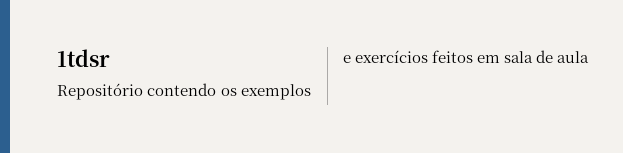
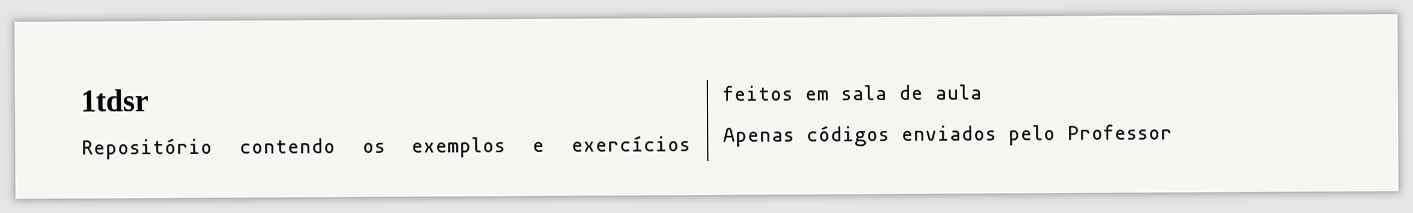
+ Apenas códigos enviados pelo Professor

